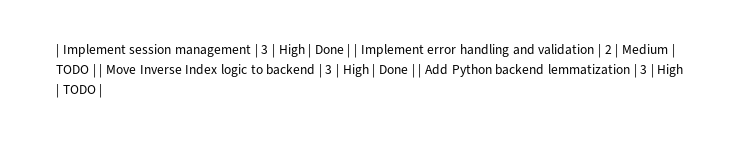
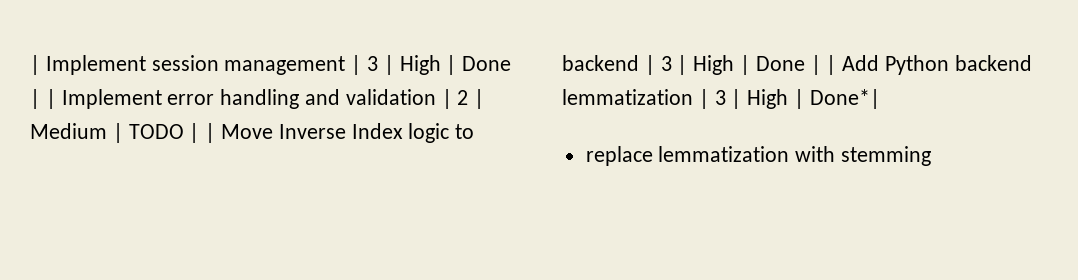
- | Implement session management | 3 | High | Done | | Implement error handling and validation | 2 | Medium | TODO | | Move Inverse Index logic to backend | 3 | High | Done | | Add Python backend lemmatization | 3 | High | TODO |
+ | Implement session management | 3 | High | Done | | Implement error handling and validation | 2 | Medium | TODO | | Move Inverse Index logic to backend | 3 | High | Done | | Add Python backend lemmatization | 3 | High | Done*|
+ replace lemmatization with stemming

